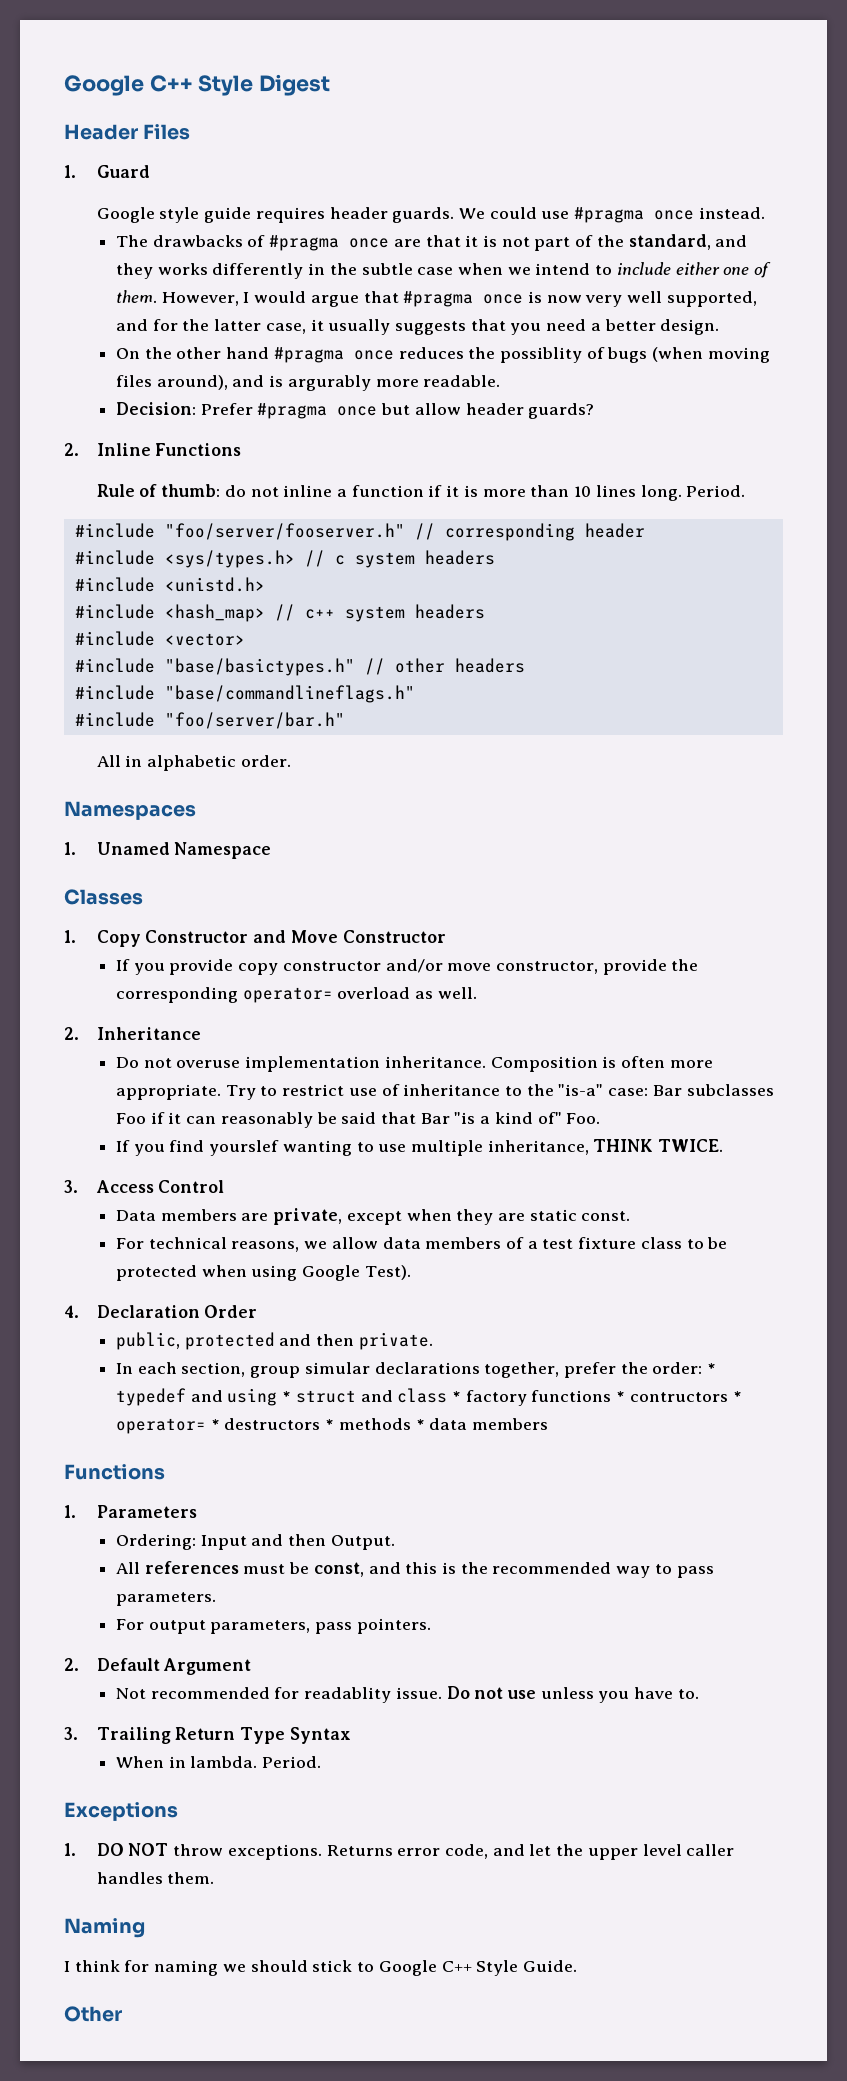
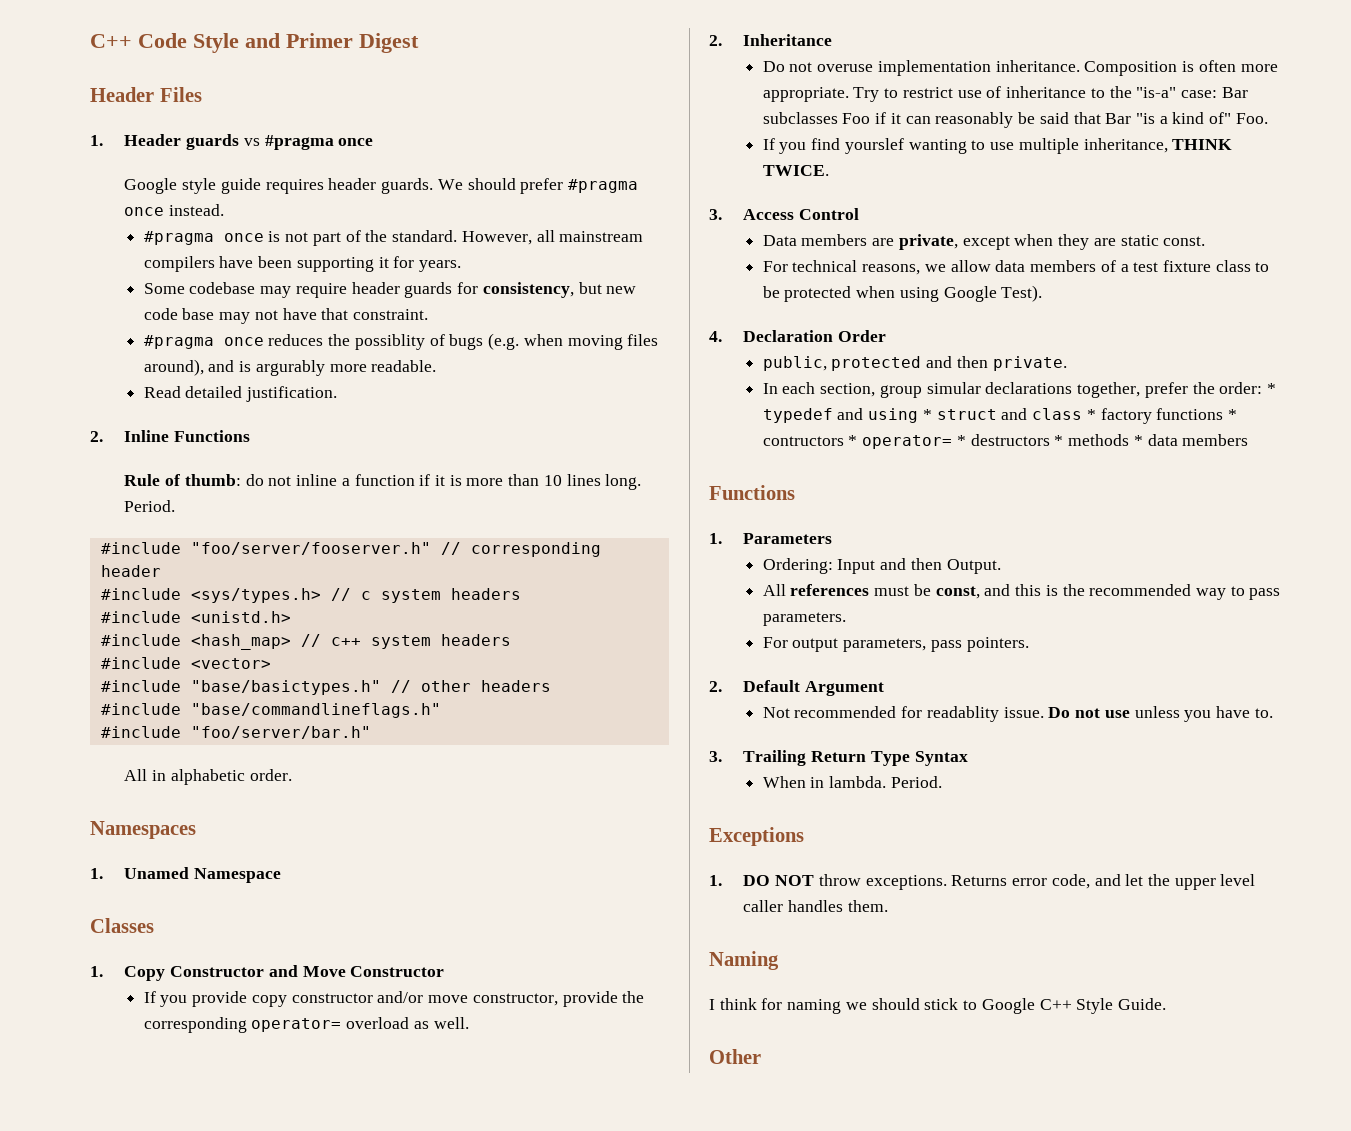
- Google C++ Style Digest
+ C++ Code Style and Primer Digest
- 1. Guard
+ 1. Header guards vs #pragma once
- We could use #pragma once instead.
+ We should prefer #pragma once instead.
- The drawbacks of #pragma once are that it is not part of the standard, and they works differently in the subtle case when we intend to include either one of them. However, I would argue that #pragma once is now very well supported, and for the latter case, it usually suggests that you need a better design.
- On the other hand #pragma once reduces the possiblity of bugs (when moving files around), and is argurably more readable.
+ #pragma once is not part of the standard. However, all mainstream compilers have been supporting it for years.
+ Some codebase may require header guards for consistency, but new code base may not have that constraint.
+ #pragma once reduces the possiblity of bugs (e.g. when moving files around), and is argurably more readable.
- Decision: Prefer #pragma once but allow header guards?
+ Read detailed justification.

